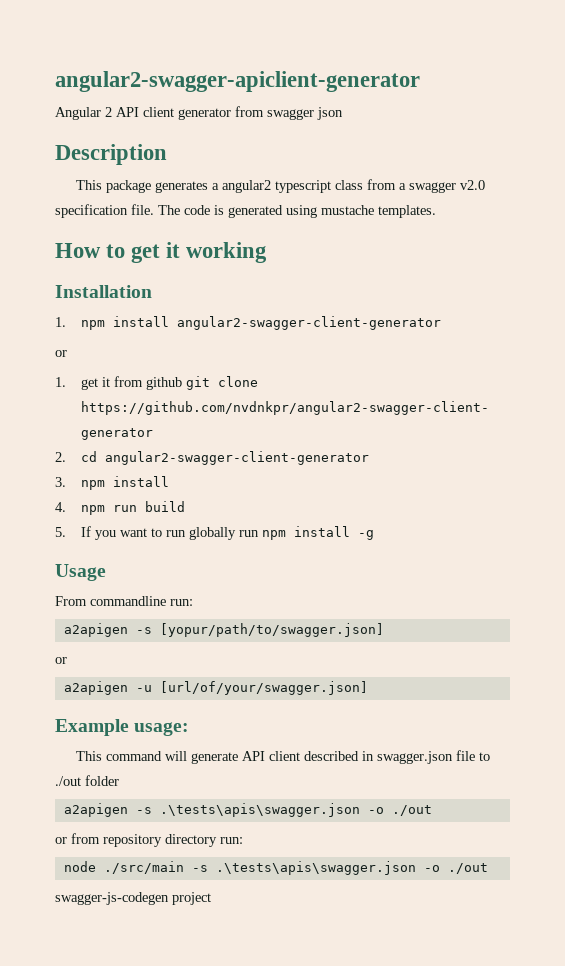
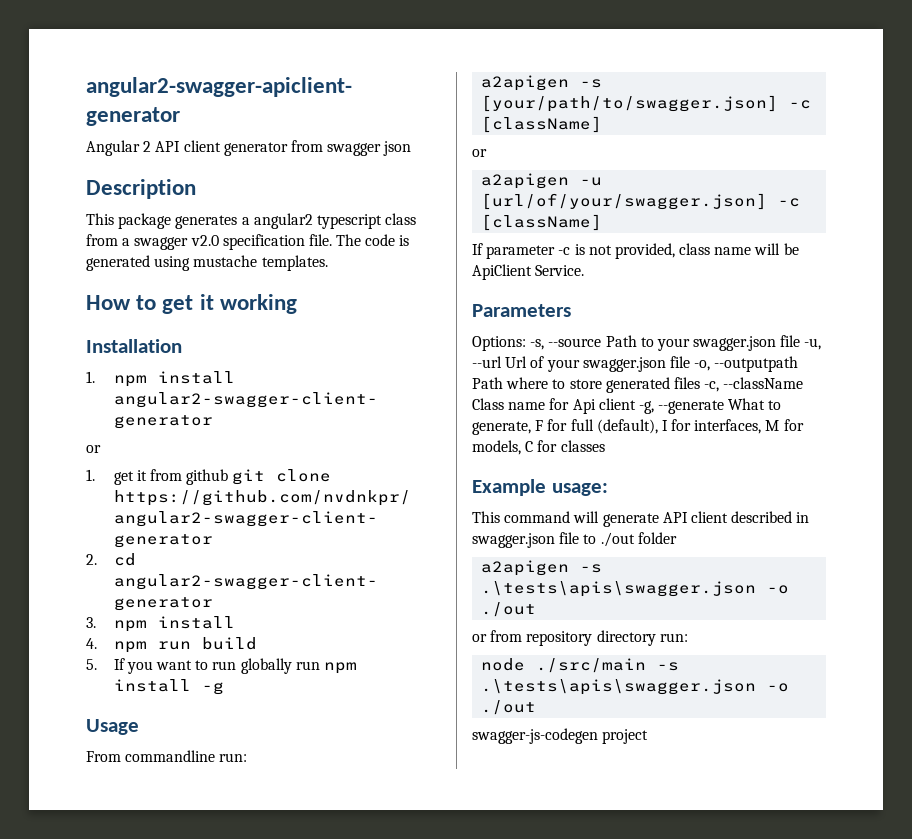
- a2apigen -s [yopur/path/to/swagger.json]
+ a2apigen -s [your/path/to/swagger.json] -c [className]
- a2apigen -u [url/of/your/swagger.json]
+ a2apigen -u [url/of/your/swagger.json] -c [className]
+ If parameter -c is not provided, class name will be ApiClient Service.
+ Parameters
+ Options: -s, --source Path to your swagger.json file -u, --url Url of your swagger.json file -o, --outputpath Path where to store generated files -c, --className Class name for Api client -g, --generate What to generate, F for full (default), I for interfaces, M for models, C for classes

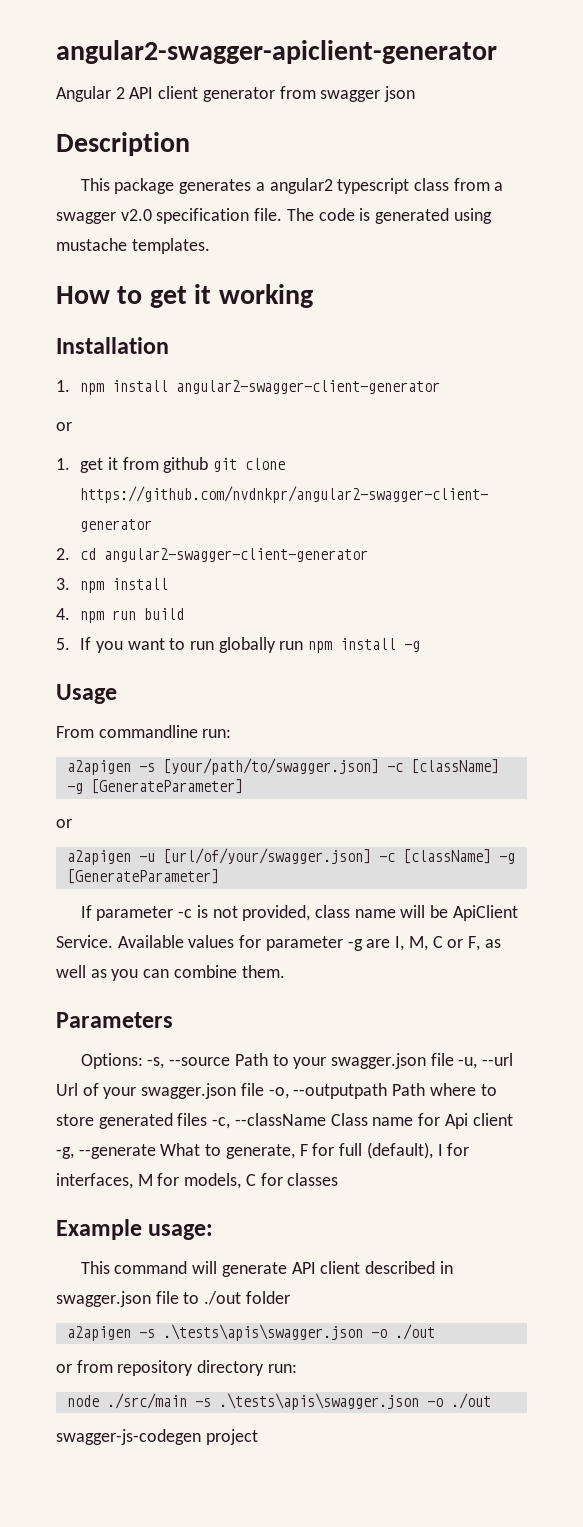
- a2apigen -s [your/path/to/swagger.json] -c [className]
+ a2apigen -s [your/path/to/swagger.json] -c [className] -g [GenerateParameter]
- a2apigen -u [url/of/your/swagger.json] -c [className]
+ a2apigen -u [url/of/your/swagger.json] -c [className] -g [GenerateParameter]
+ Available values for parameter -g are I, M, C or F, as well as you can combine them.

